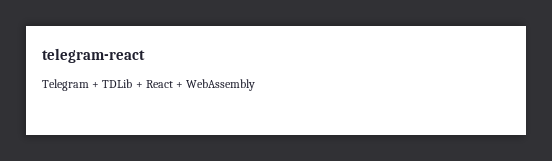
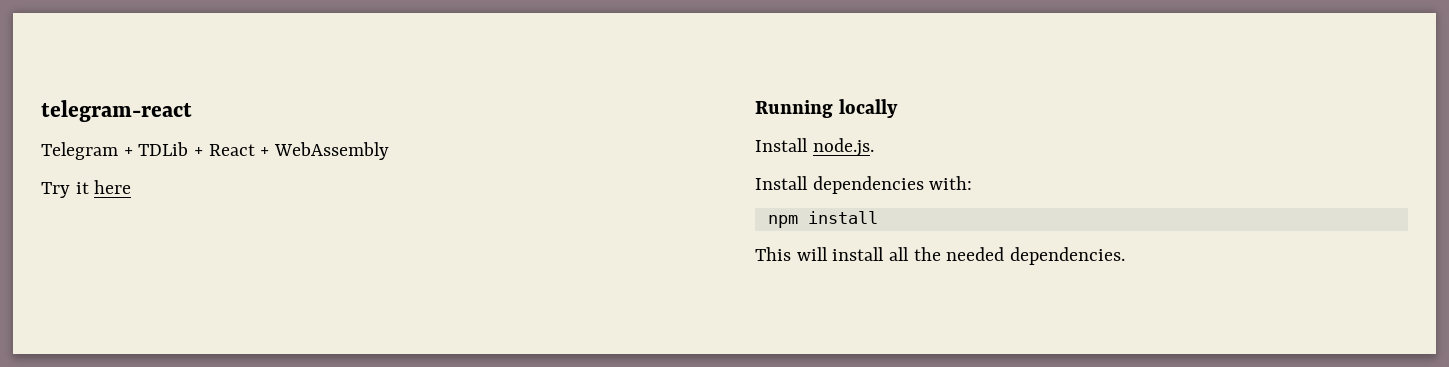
+ Try it here
+ Running locally
+ Install node.js.
+ Install dependencies with:
+ npm install
+ This will install all the needed dependencies.

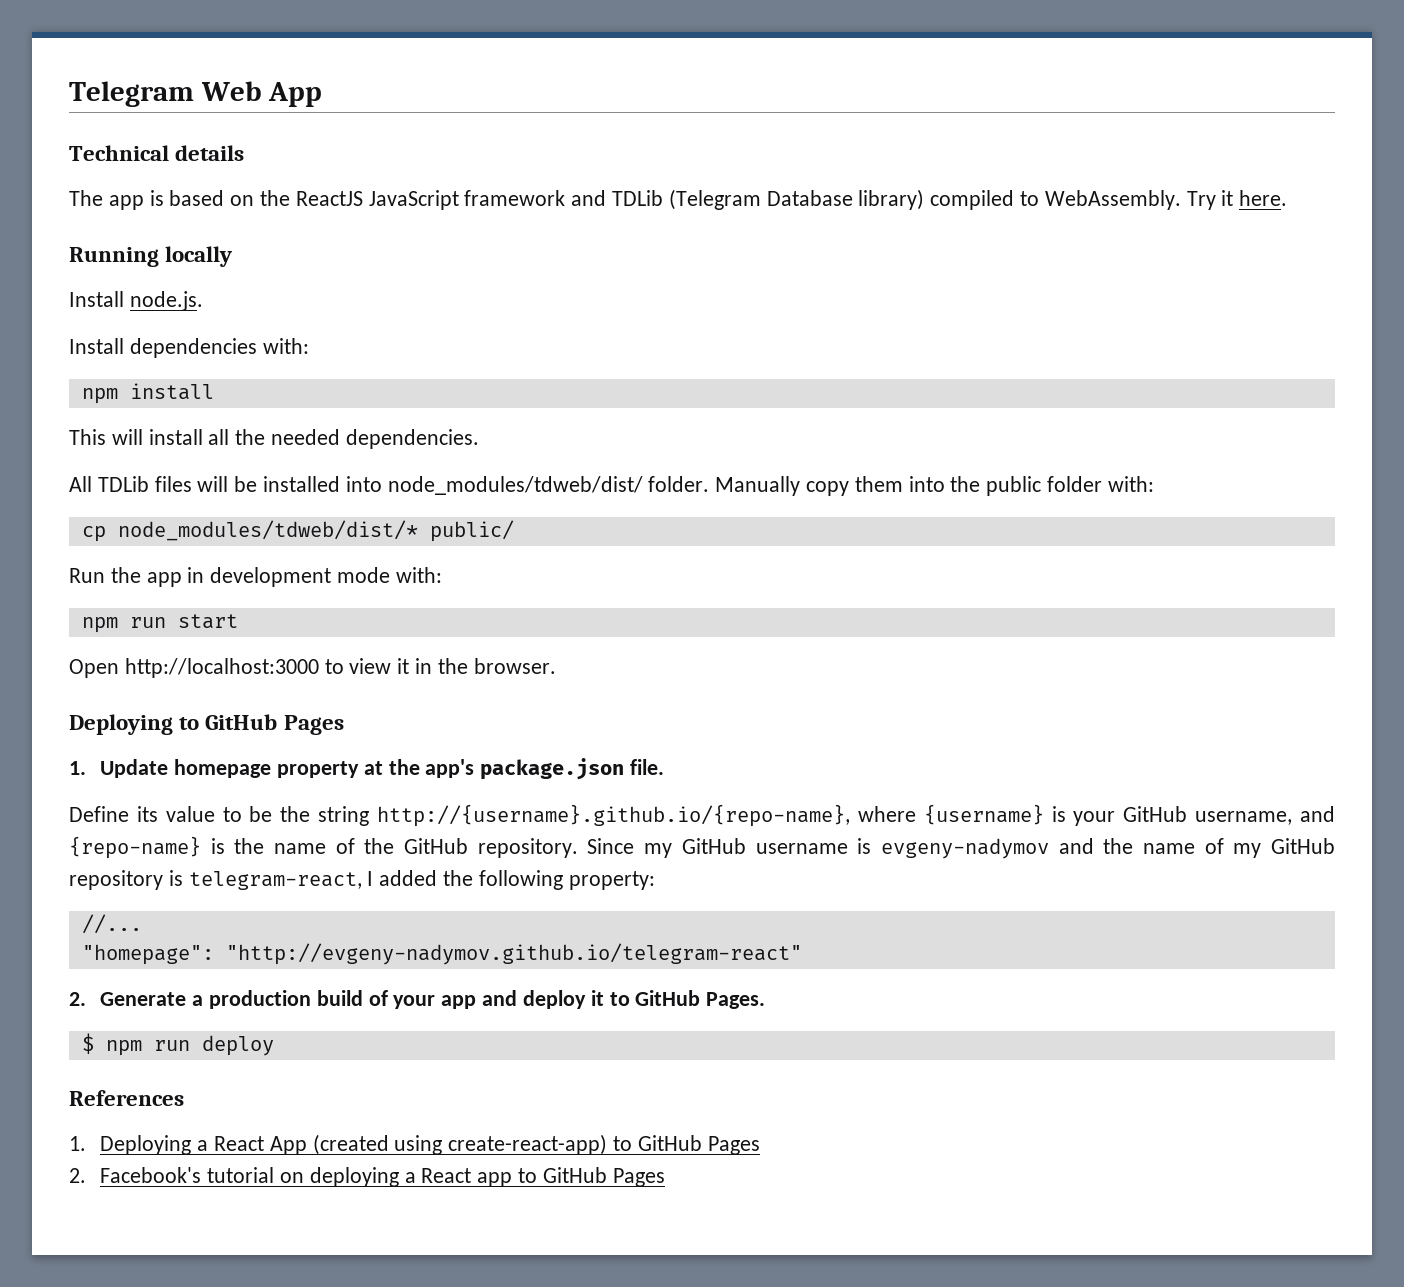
- telegram-react
- Telegram + TDLib + React + WebAssembly
- Try it here
+ Telegram Web App
+ Technical details
+ The app is based on the ReactJS JavaScript framework and TDLib (Telegram Database library) compiled to WebAssembly. Try it here.
+ All TDLib files will be installed into node_modules/tdweb/dist/ folder. Manually copy them into the public folder with:
+ cp node_modules/tdweb/dist/* public/
+ Run the app in development mode with:
+ npm run start
+ Open http://localhost:3000 to view it in the browser.
+ Deploying to GitHub Pages
+ 1. Update homepage property at the app's package.json file.
+ Define its value to be the string http://{username}.github.io/{repo-name}, where {username} is your GitHub username, and {repo-name} is the name of the GitHub repository. Since my GitHub username is evgeny-nadymov and the name of my GitHub repository is telegram-react, I added the following property:
+ //...
+ "homepage": "http://evgeny-nadymov.github.io/telegram-react"
+ 2. Generate a production build of your app and deploy it to GitHub Pages.
+ $ npm run deploy
+ References
+ 1. Deploying a React App (created using create-react-app) to GitHub Pages
+ 2. Facebook's tutorial on deploying a React app to GitHub Pages

